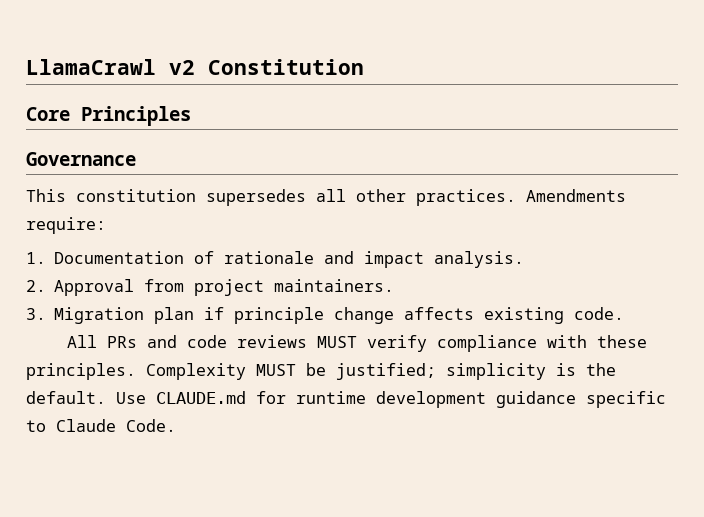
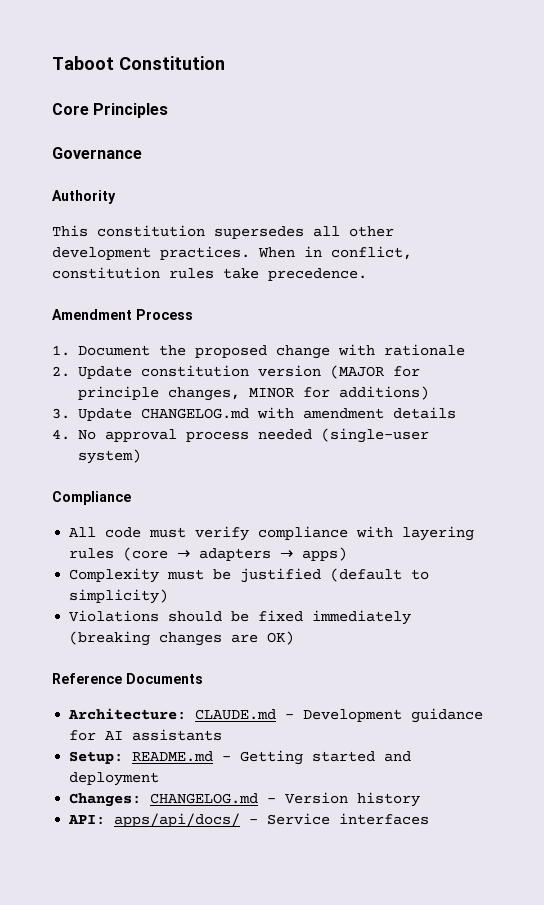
- LlamaCrawl v2 Constitution
+ Taboot Constitution
+ Authority
- This constitution supersedes all other practices. Amendments require:
- 1. Documentation of rationale and impact analysis.
- 2. Approval from project maintainers.
- 3. Migration plan if principle change affects existing code.
- All PRs and code reviews MUST verify compliance with these principles. Complexity MUST be justified; simplicity is the default. Use CLAUDE.md for runtime development guidance specific to Claude Code.
+ This constitution supersedes all other development practices. When in conflict, constitution rules take precedence.
+ Amendment Process
+ 1. Document the proposed change with rationale
+ 2. Update constitution version (MAJOR for principle changes, MINOR for additions)
+ 3. Update CHANGELOG.md with amendment details
+ 4. No approval process needed (single-user system)
+ Compliance
+ All code must verify compliance with layering rules (core → adapters → apps)
+ Complexity must be justified (default to simplicity)
+ Violations should be fixed immediately (breaking changes are OK)
+ Reference Documents
+ Architecture: CLAUDE.md - Development guidance for AI assistants
+ Setup: README.md - Getting started and deployment
+ Changes: CHANGELOG.md - Version history
+ API: apps/api/docs/ - Service interfaces

